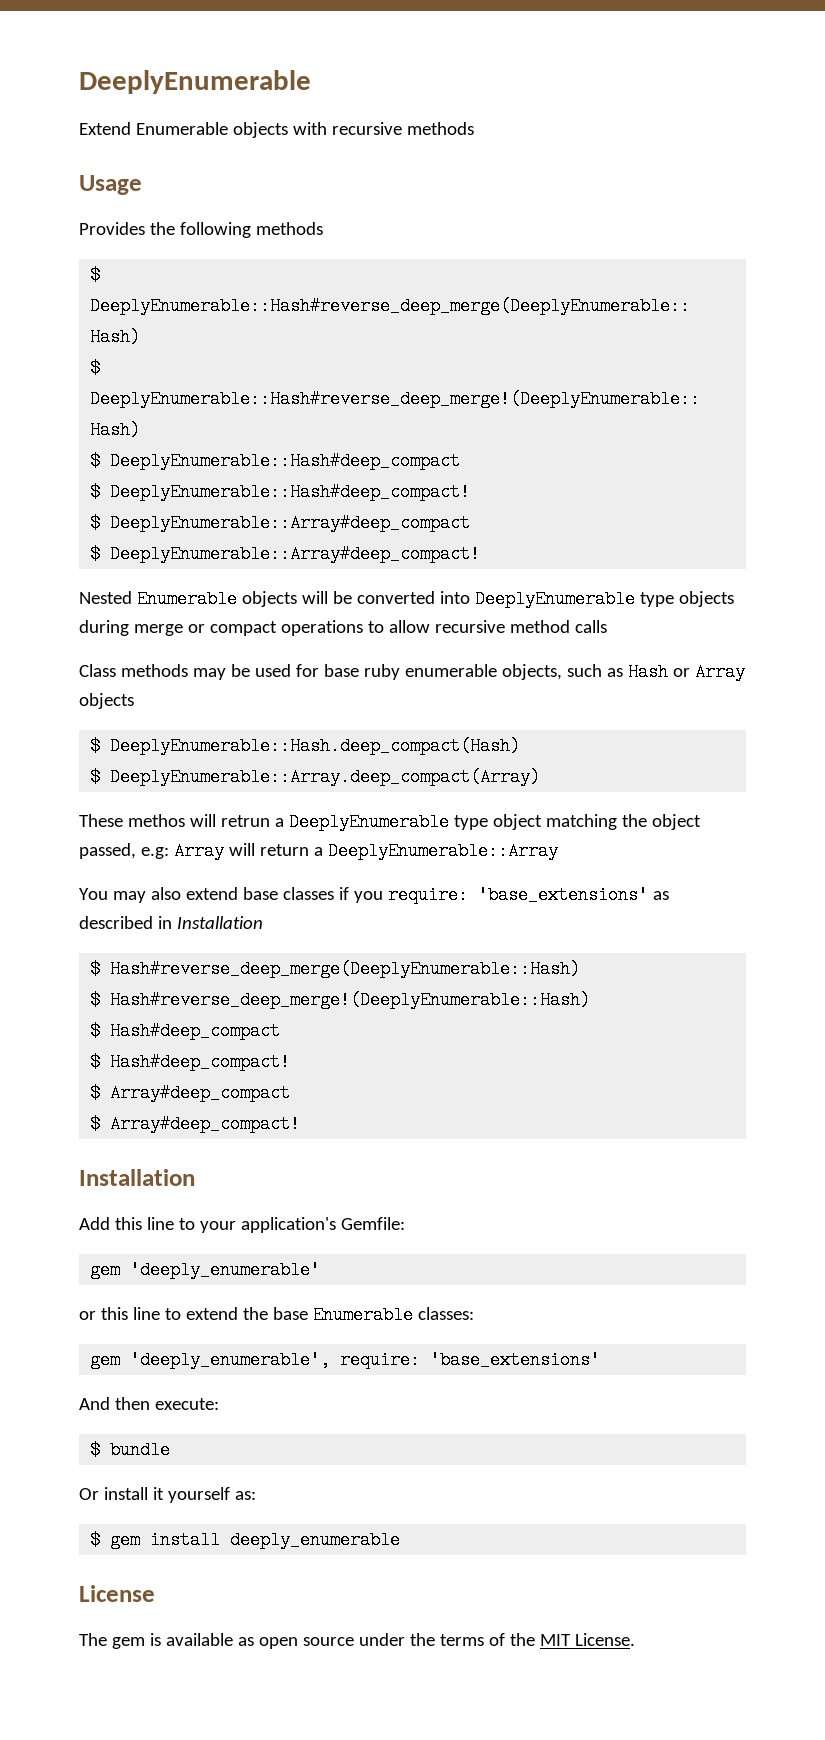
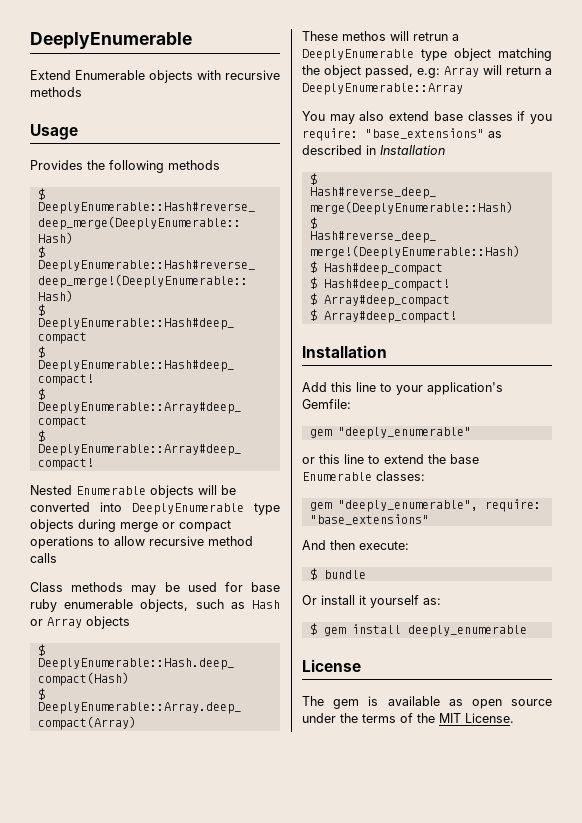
- You may also extend base classes if you require: 'base_extensions' as described in Installation
+ You may also extend base classes if you require: "base_extensions" as described in Installation
- gem 'deeply_enumerable'
+ gem "deeply_enumerable"
- gem 'deeply_enumerable', require: 'base_extensions'
+ gem "deeply_enumerable", require: "base_extensions"

